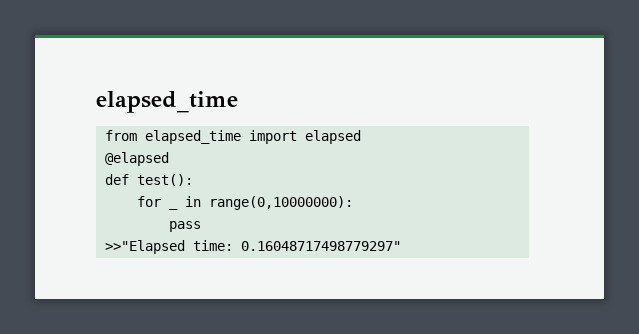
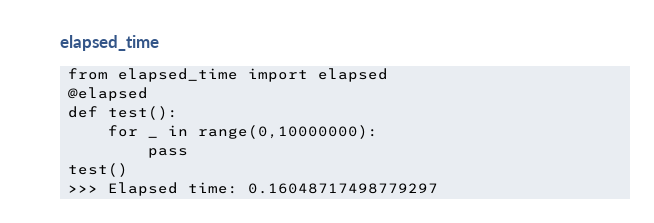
- >>"Elapsed time: 0.16048717498779297"
+ test()
+ >>> Elapsed time: 0.16048717498779297

